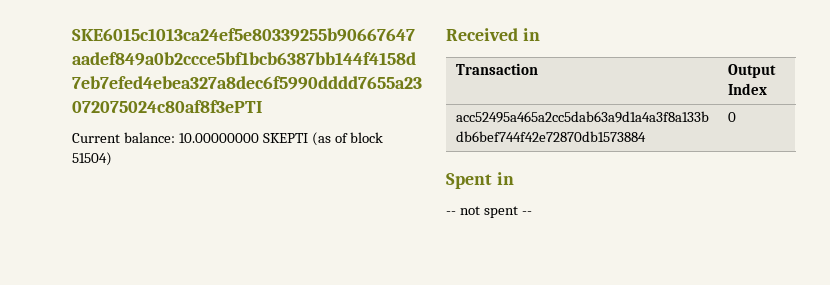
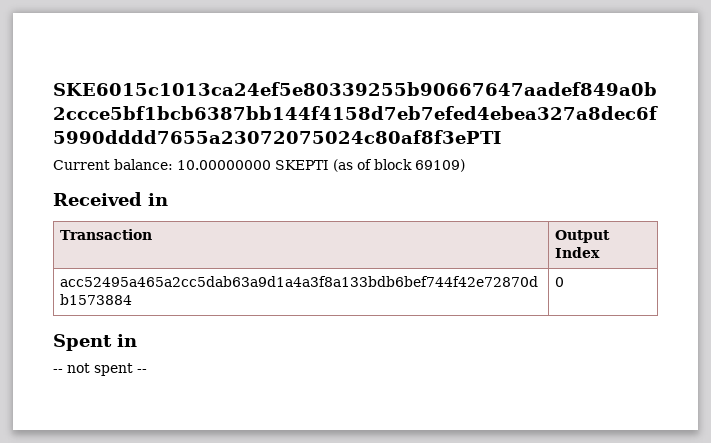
- Current balance: 10.00000000 SKEPTI (as of block 51504)
+ Current balance: 10.00000000 SKEPTI (as of block 69109)

